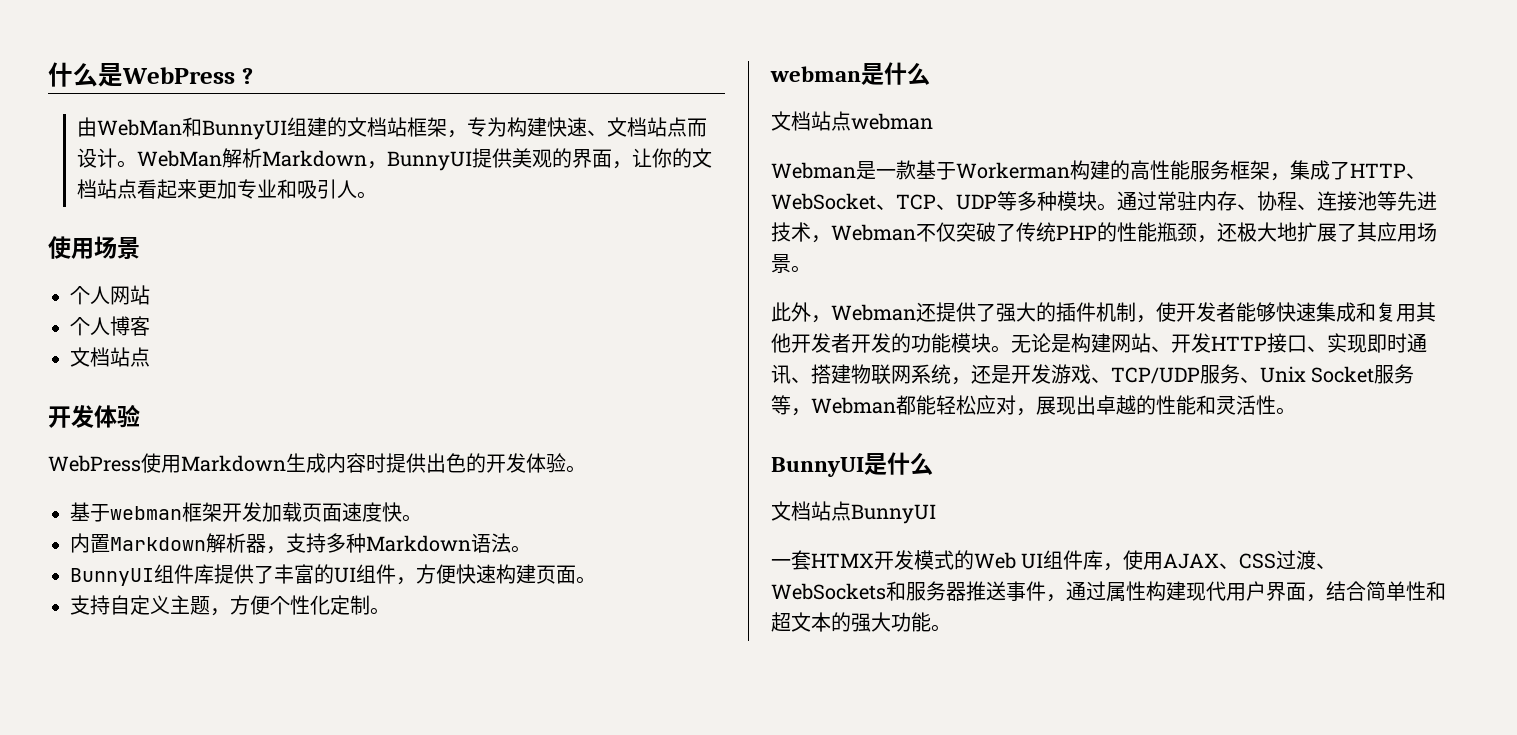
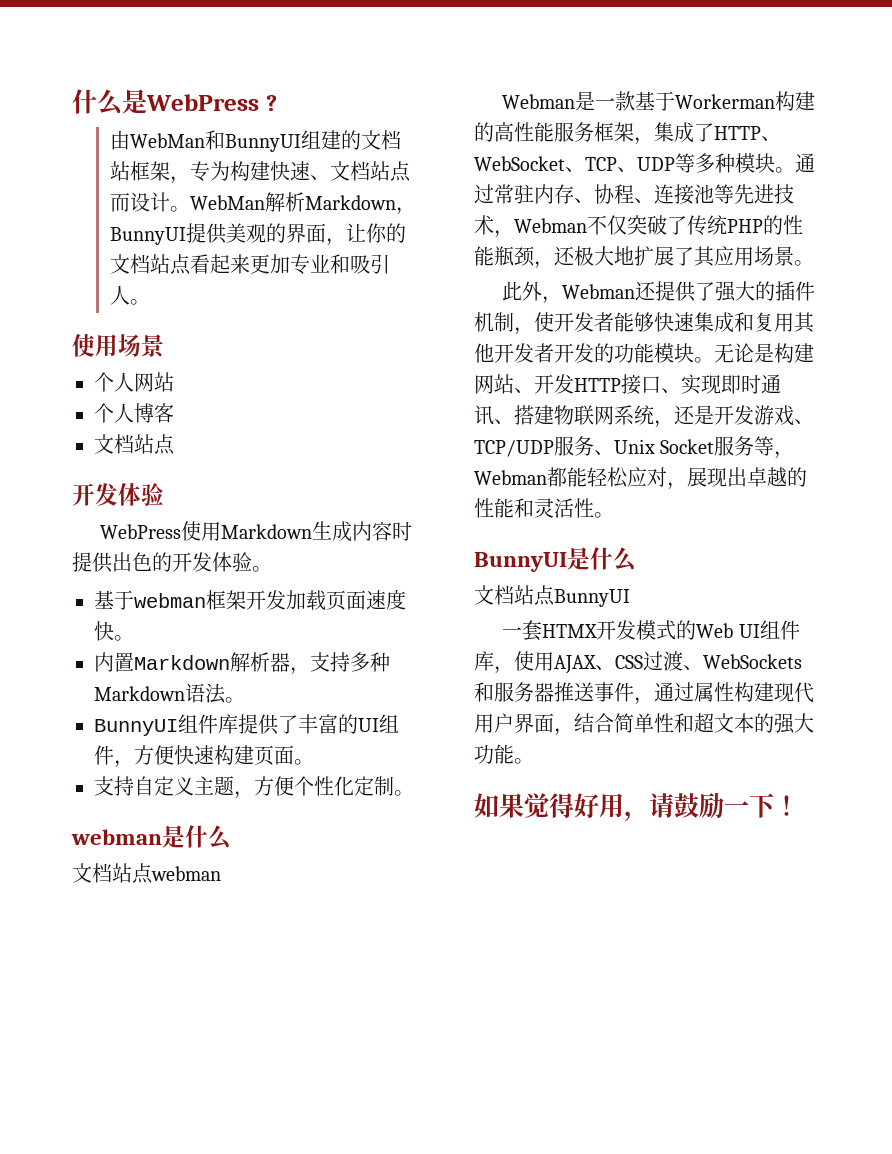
+ 如果觉得好用，请鼓励一下！

